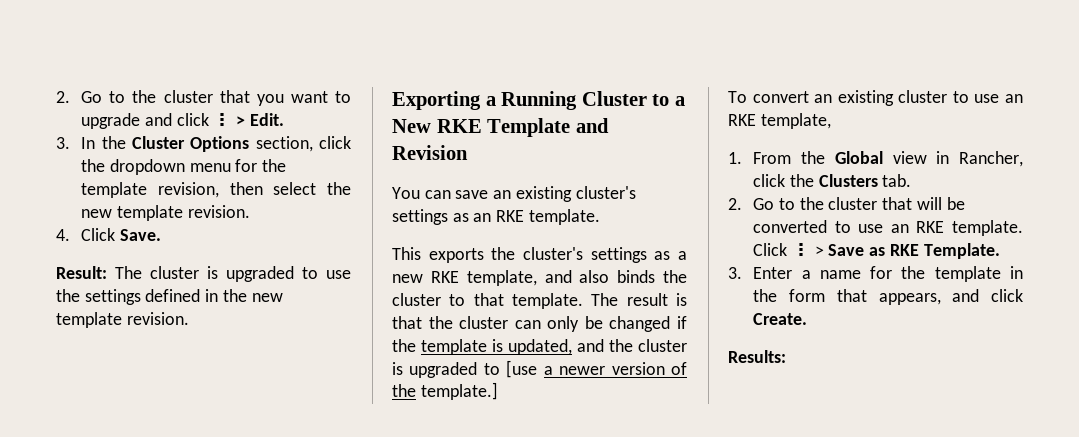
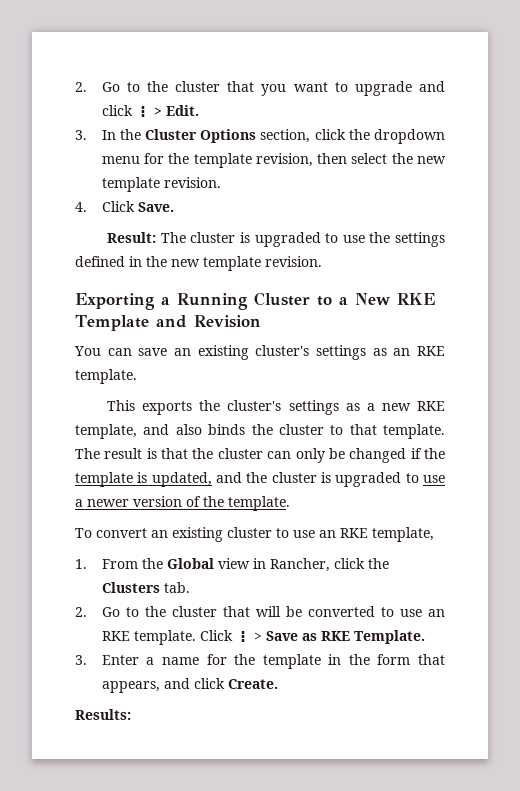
- The result is that the cluster can only be changed if the template is updated, and the cluster is upgraded to [use a newer version of the template.]
+ The result is that the cluster can only be changed if the template is updated, and the cluster is upgraded to use a newer version of the template.

